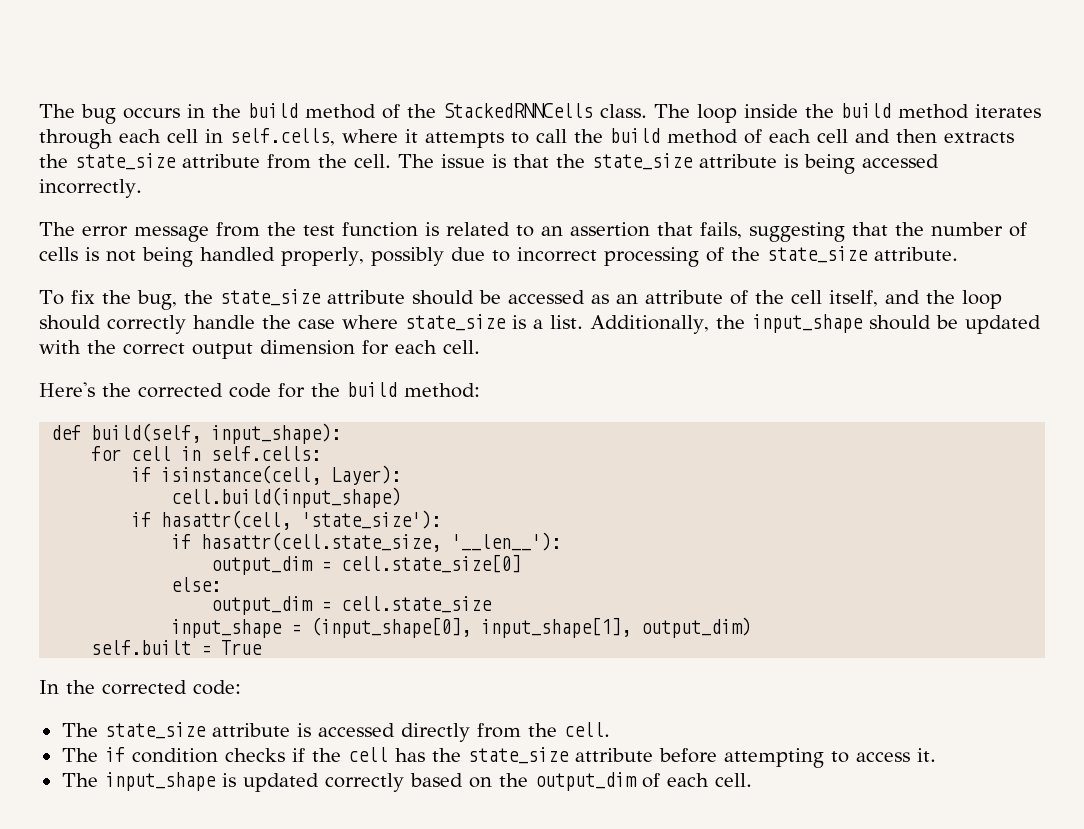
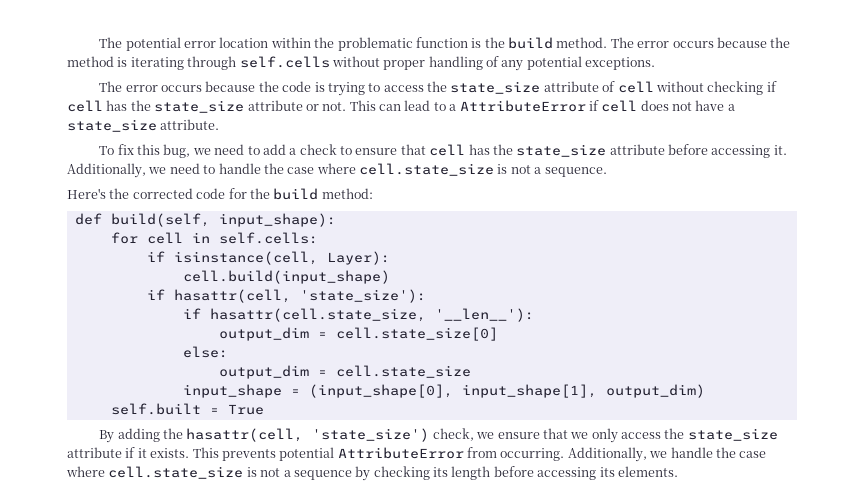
- The bug occurs in the build method of the StackedRNNCells class. The loop inside the build method iterates through each cell in self.cells, where it attempts to call the build method of each cell and then extracts the state_size attribute from the cell. The issue is that the state_size attribute is being accessed incorrectly.
- The error message from the test function is related to an assertion that fails, suggesting that the number of cells is not being handled properly, possibly due to incorrect processing of the state_size attribute.
- To fix the bug, the state_size attribute should be accessed as an attribute of the cell itself, and the loop should correctly handle the case where state_size is a list. Additionally, the input_shape should be updated with the correct output dimension for each cell.
+ The potential error location within the problematic function is the build method. The error occurs because the method is iterating through self.cells without proper handling of any potential exceptions.
+ The error occurs because the code is trying to access the state_size attribute of cell without checking if cell has the state_size attribute or not. This can lead to a AttributeError if cell does not have a state_size attribute.
+ To fix this bug, we need to add a check to ensure that cell has the state_size attribute before accessing it. Additionally, we need to handle the case where cell.state_size is not a sequence.
- In the corrected code:
- The state_size attribute is accessed directly from the cell.
- The if condition checks if the cell has the state_size attribute before attempting to access it.
- The input_shape is updated correctly based on the output_dim of each cell.
+ By adding the hasattr(cell, 'state_size') check, we ensure that we only access the state_size attribute if it exists. This prevents potential AttributeError from occurring. Additionally, we handle the case where cell.state_size is not a sequence by checking its length before accessing its elements.

